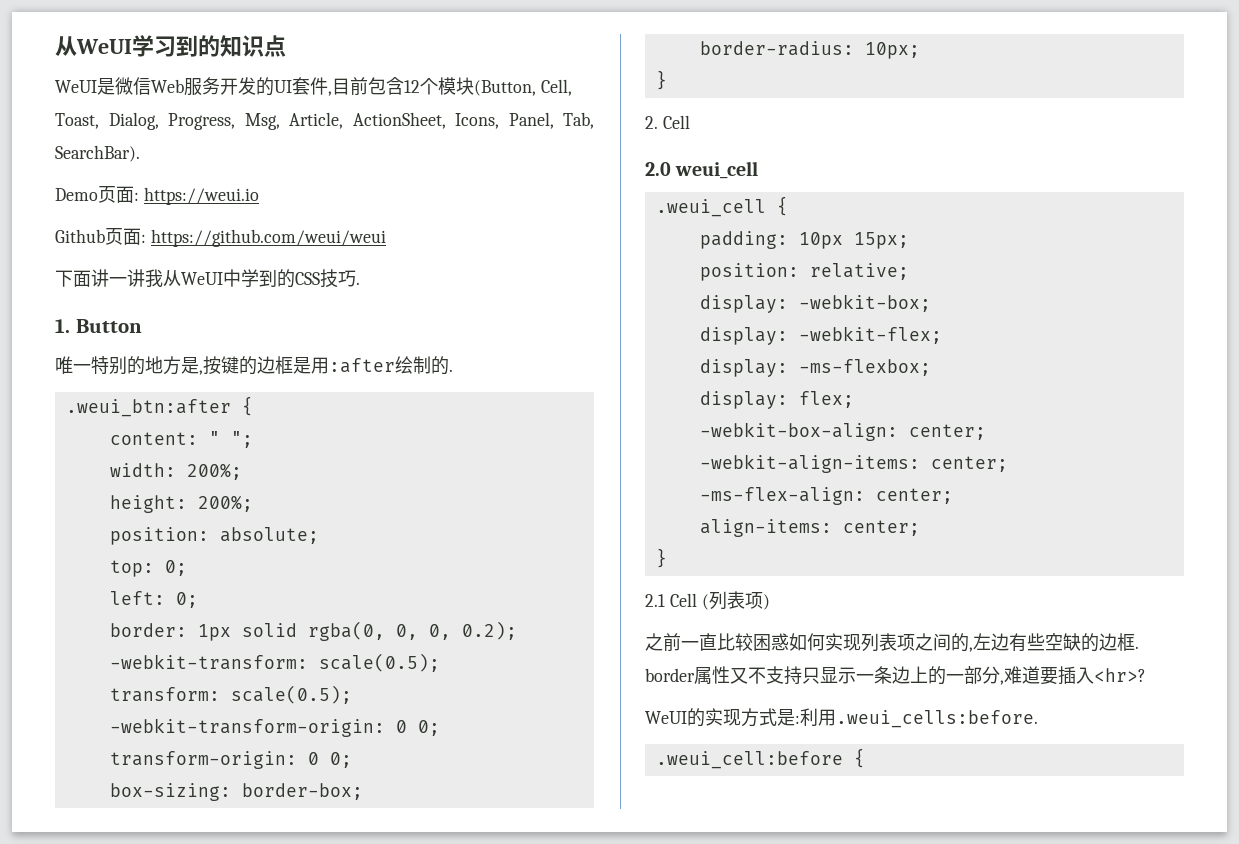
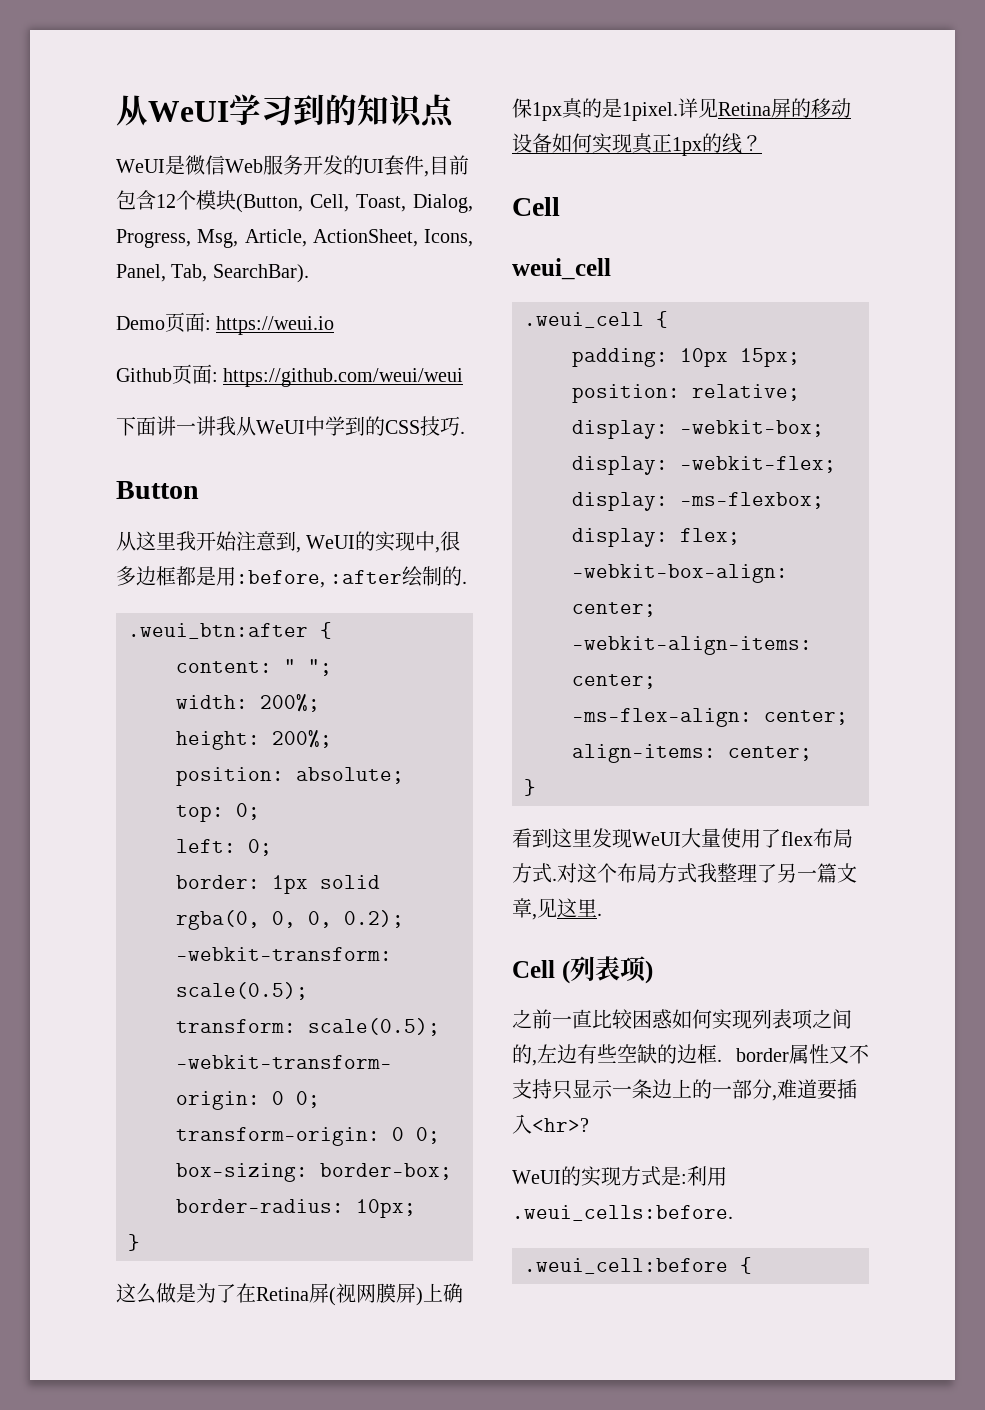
- 1. Button
+ Button
- 唯一特别的地方是,按键的边框是用:after绘制的.
+ 从这里我开始注意到, WeUI的实现中,很多边框都是用:before, :after绘制的.
- 2. Cell
+ 这么做是为了在Retina屏(视网膜屏)上确保1px真的是1pixel.详见Retina屏的移动设备如何实现真正1px的线？
+ Cell
- 2.0 weui_cell
+ weui_cell
- 2.1 Cell (列表项)
+ 看到这里发现WeUI大量使用了flex布局方式.对这个布局方式我整理了另一篇文章,见这里.
+ Cell (列表项)

